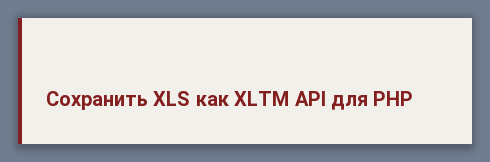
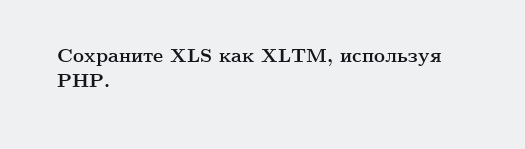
- Сохранить XLS как XLTM API для PHP
+ Сохраните XLS как XLTM, используя PHP.

